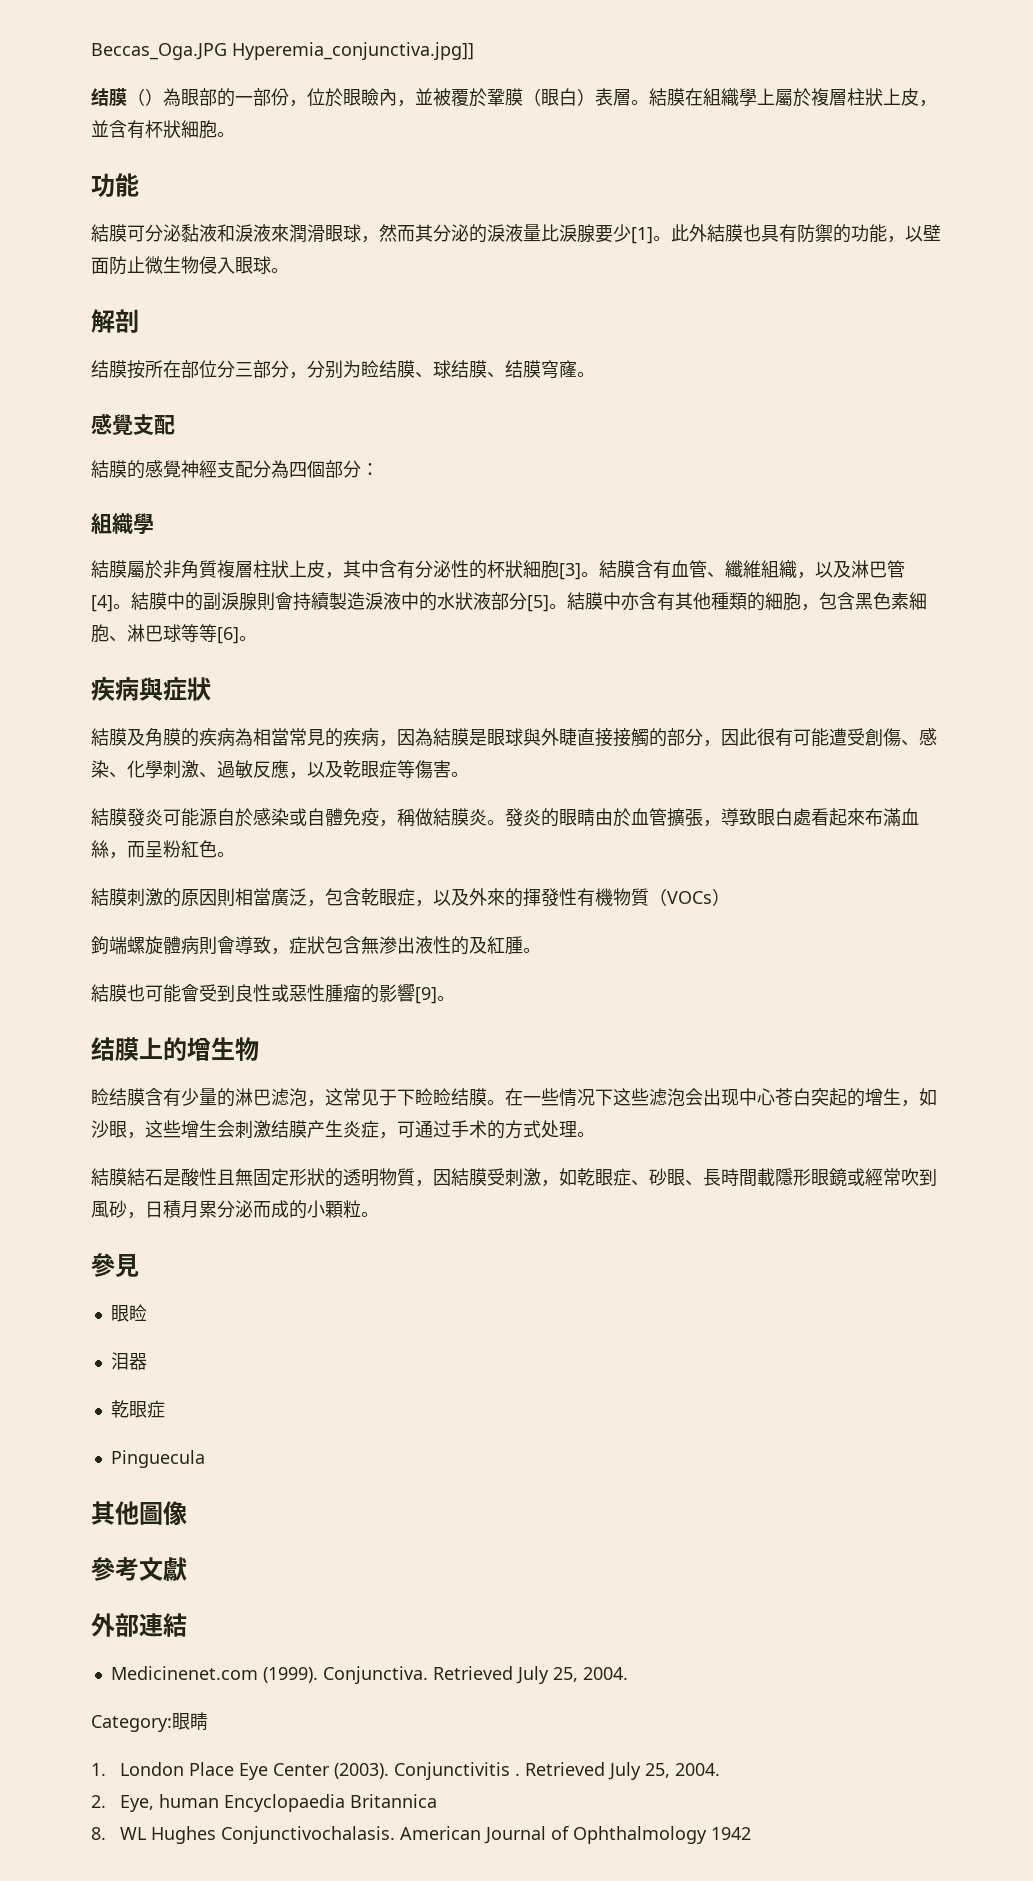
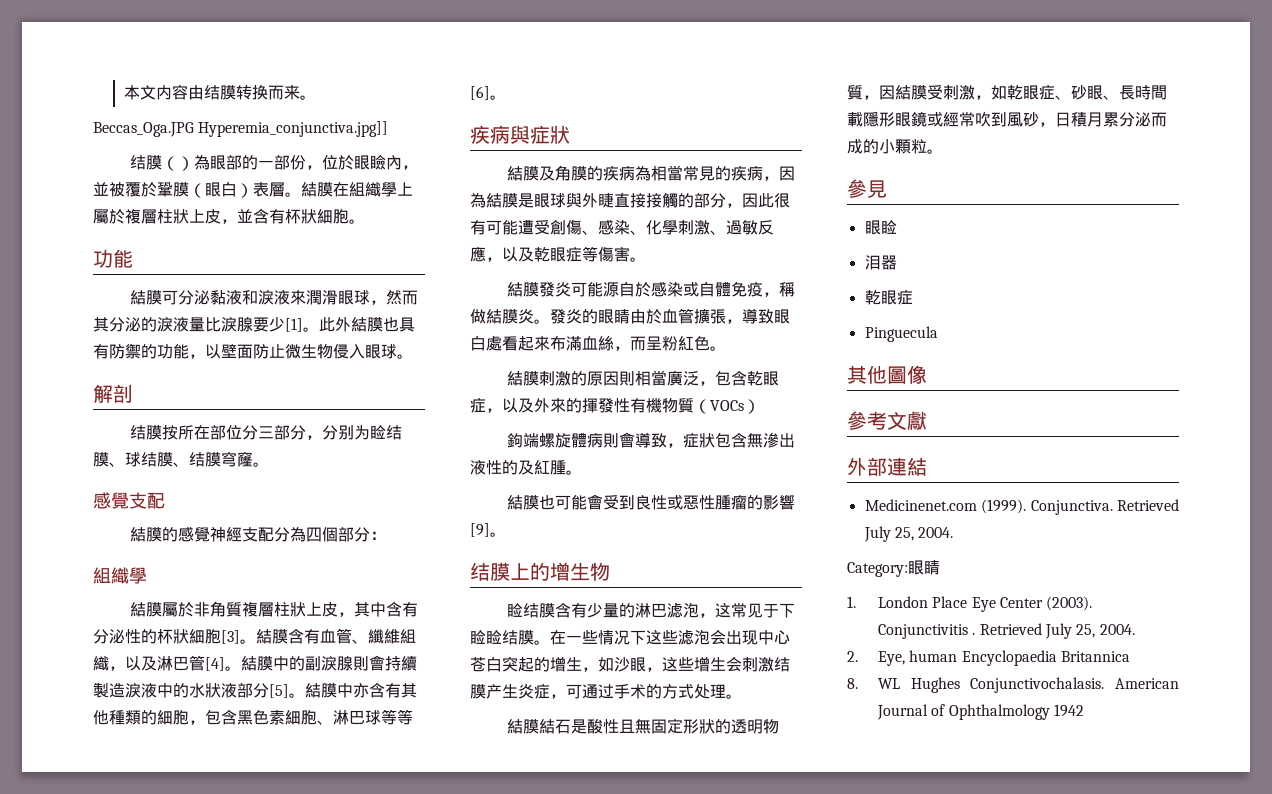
+ 本文内容由结膜转换而来。

